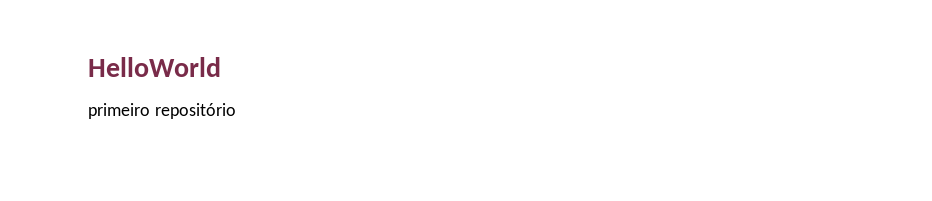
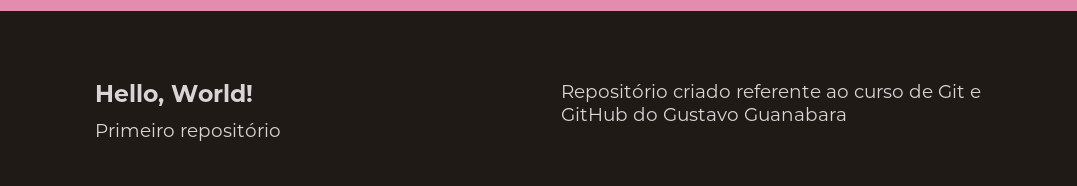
- HelloWorld
- primeiro repositório
+ Hello, World!
+ Primeiro repositório
+ Repositório criado referente ao curso de Git e GitHub do Gustavo Guanabara

